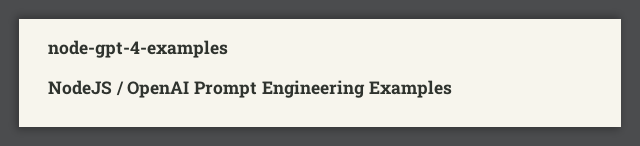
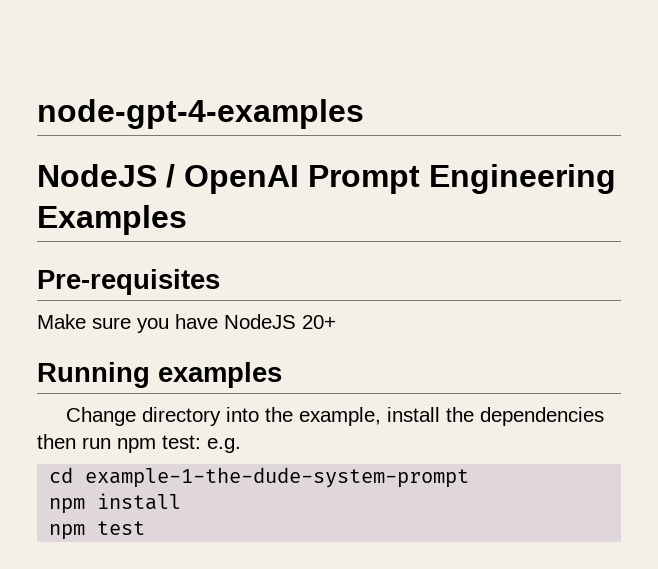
+ Pre-requisites
+ Make sure you have NodeJS 20+
+ Running examples
+ Change directory into the example, install the dependencies then run npm test: e.g.
+ cd example-1-the-dude-system-prompt
+ npm install
+ npm test

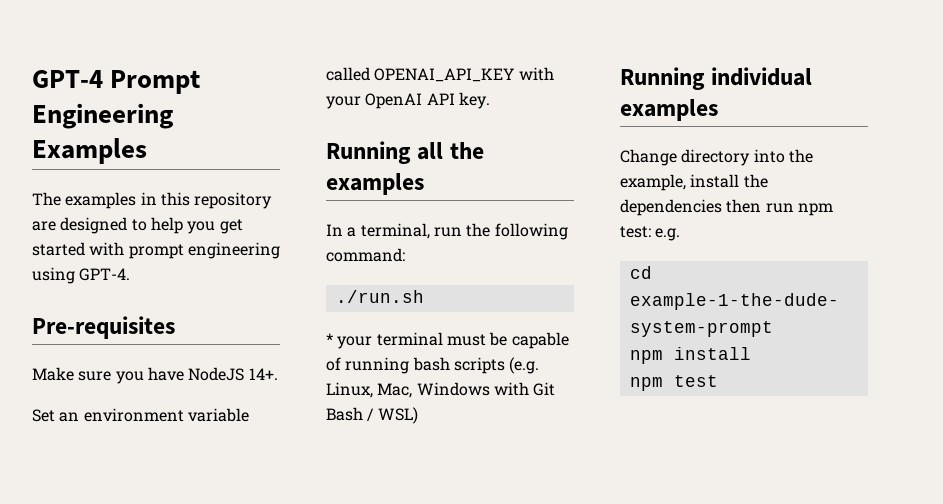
- node-gpt-4-examples
- NodeJS / OpenAI Prompt Engineering Examples
+ GPT-4 Prompt Engineering Examples
+ The examples in this repository are designed to help you get started with prompt engineering using GPT-4.
- Make sure you have NodeJS 20+
- Running examples
+ Make sure you have NodeJS 14+.
+ Set an environment variable called OPENAI_API_KEY with your OpenAI API key.
+ Running all the examples
+ In a terminal, run the following command:
+ ./run.sh
+ * your terminal must be capable of running bash scripts (e.g. Linux, Mac, Windows with Git Bash / WSL)
+ Running individual examples

